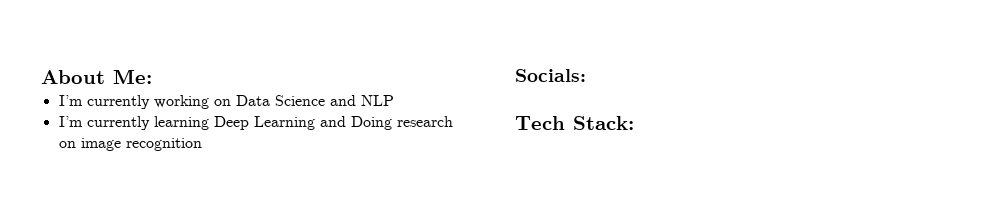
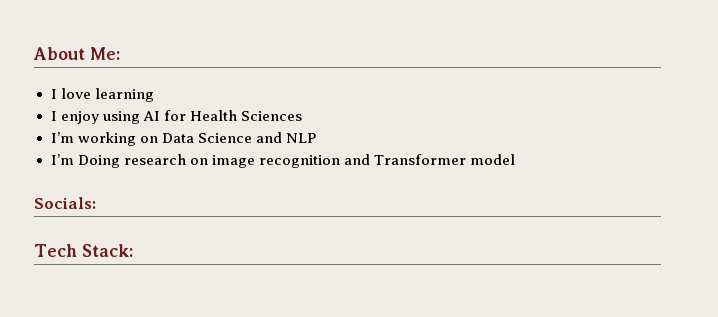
- I’m currently working on Data Science and NLP
+ I love learning
+ I enjoy using AI for Health Sciences
+ I’m working on Data Science and NLP
- I’m currently learning Deep Learning and Doing research on image recognition
+ I’m Doing research on image recognition and Transformer model

